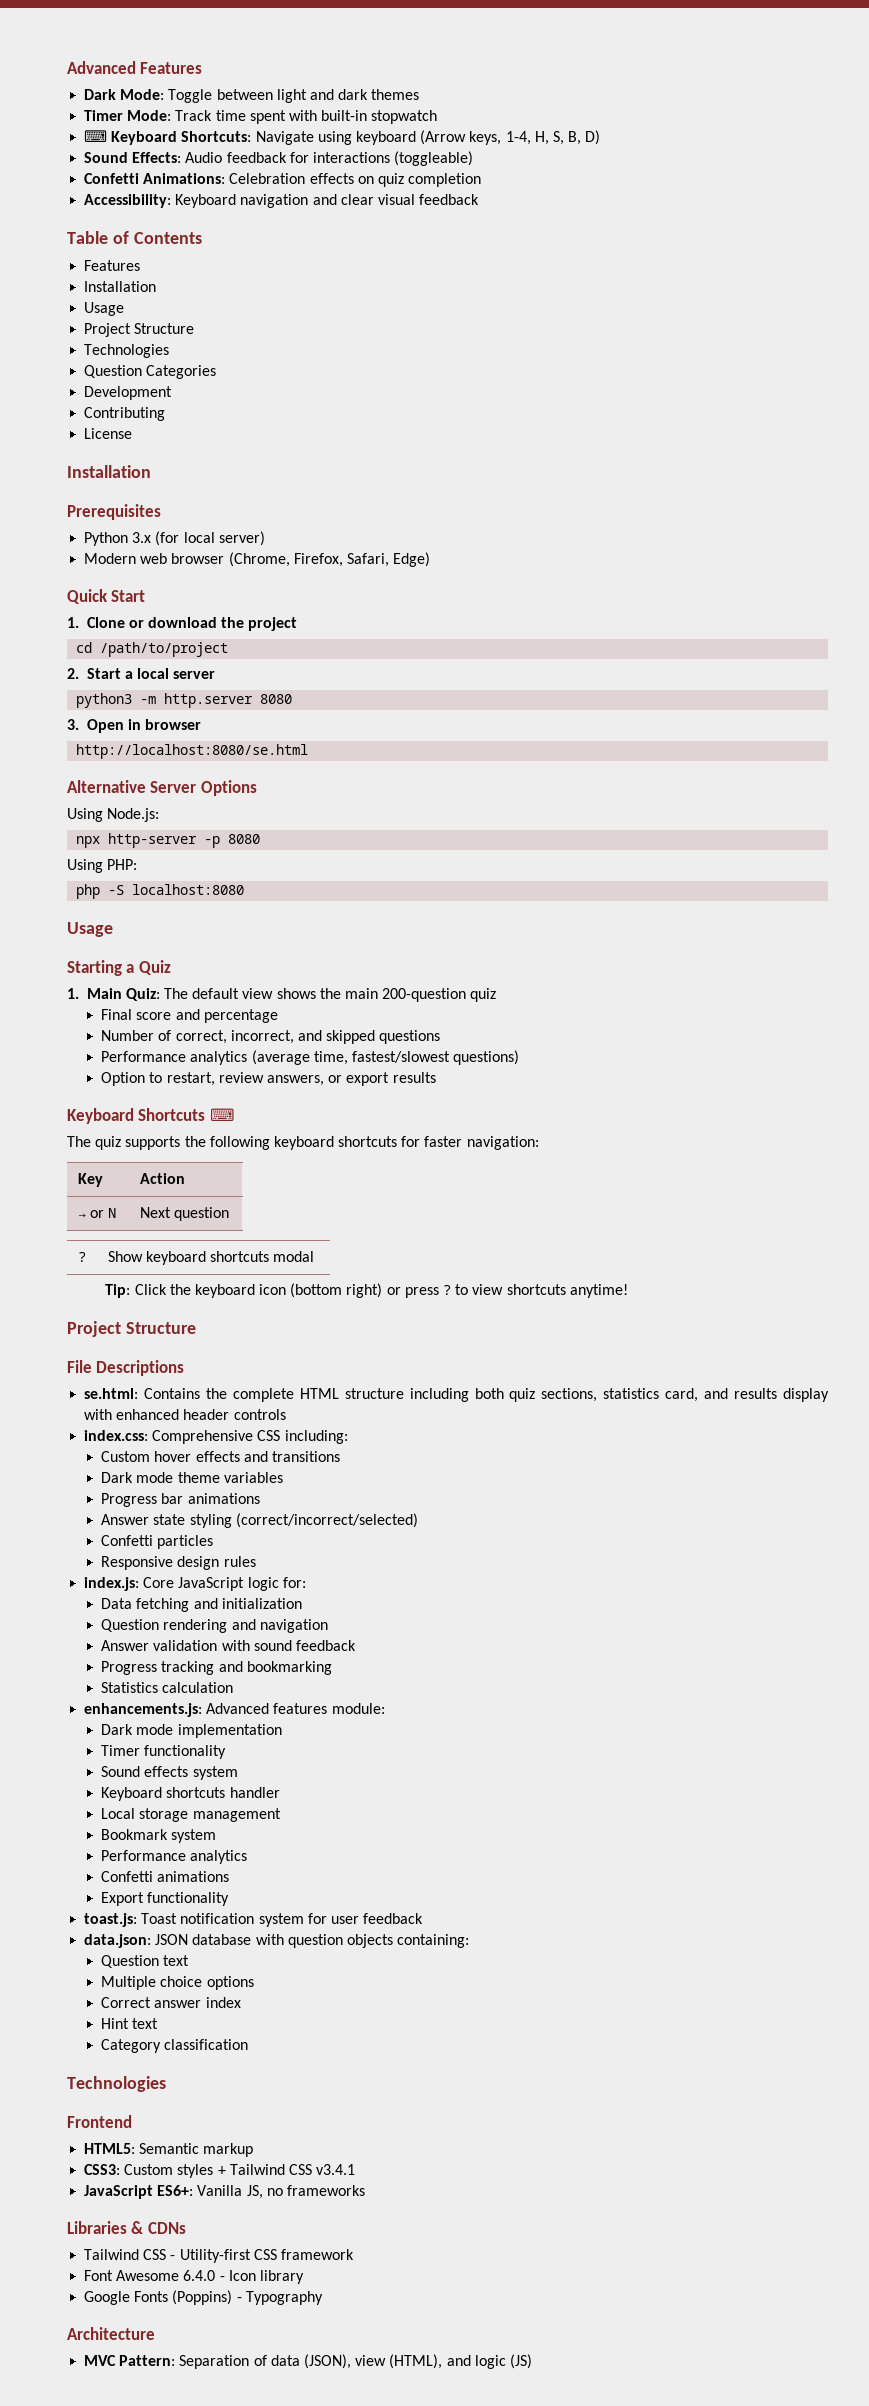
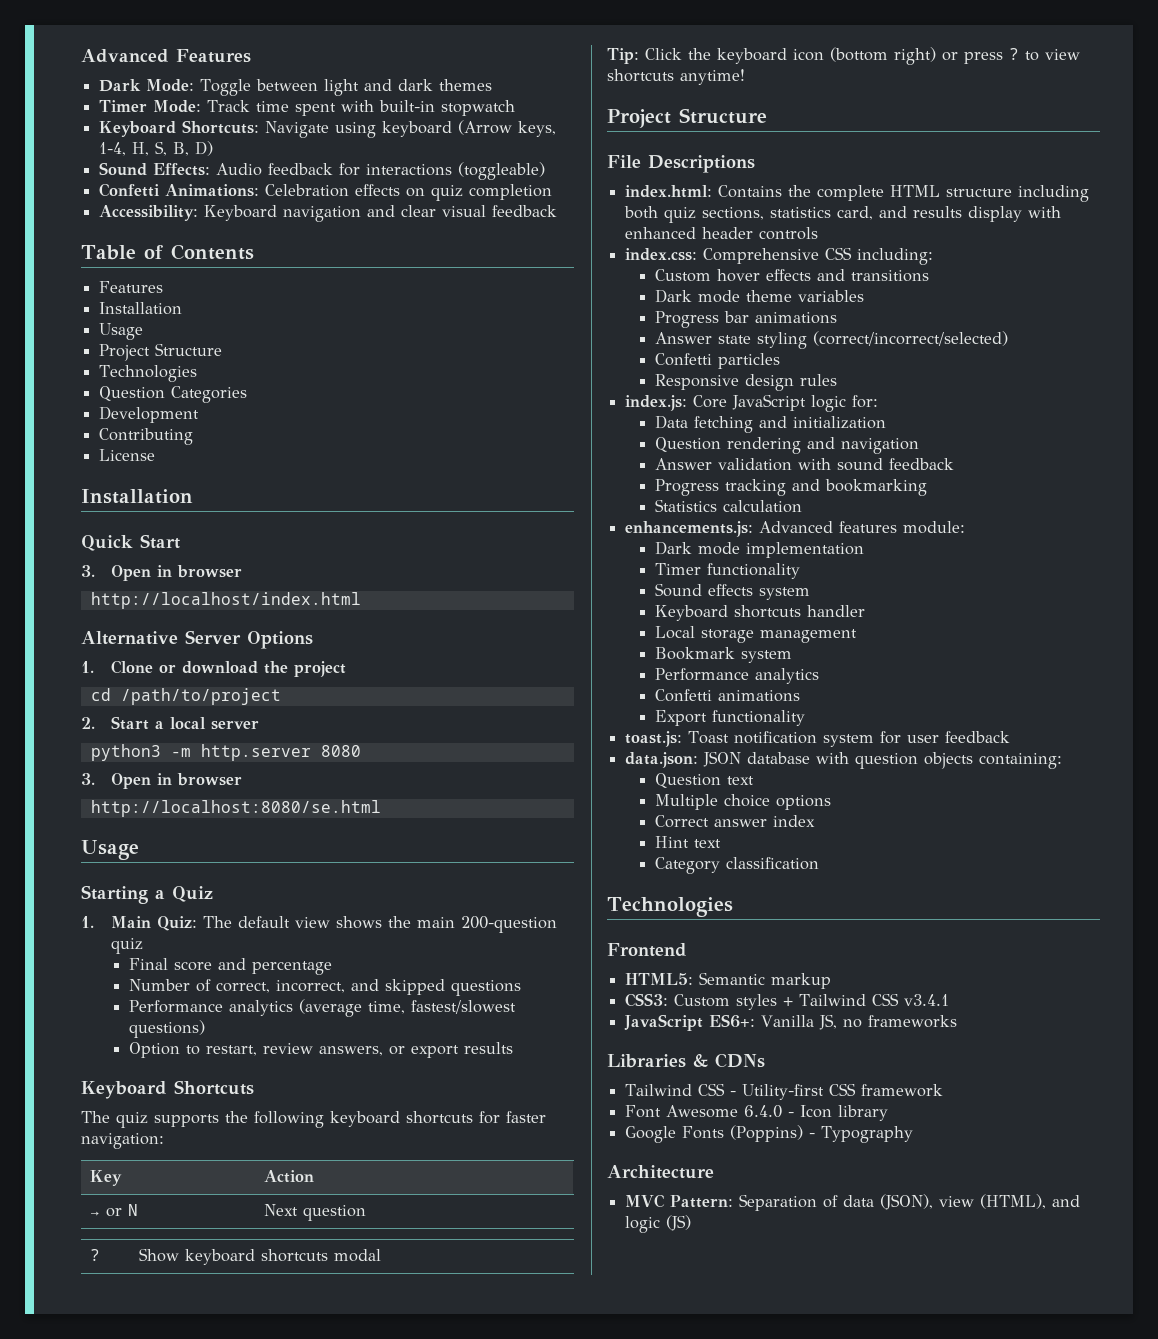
- ⌨ Keyboard Shortcuts: Navigate using keyboard (Arrow keys, 1-4, H, S, B, D)
+ Keyboard Shortcuts: Navigate using keyboard (Arrow keys, 1-4, H, S, B, D)
- Prerequisites
- Python 3.x (for local server)
- Modern web browser (Chrome, Firefox, Safari, Edge)
  Quick Start
+ 3. Open in browser
+ http://localhost/index.html
+ Alternative Server Options
- Alternative Server Options
- Using Node.js:
- npx http-server -p 8080
- Using PHP:
- php -S localhost:8080
- Keyboard Shortcuts ⌨
+ Keyboard Shortcuts
- se.html: Contains the complete HTML structure including both quiz sections, statistics card, and results display with enhanced header controls
+ index.html: Contains the complete HTML structure including both quiz sections, statistics card, and results display with enhanced header controls

